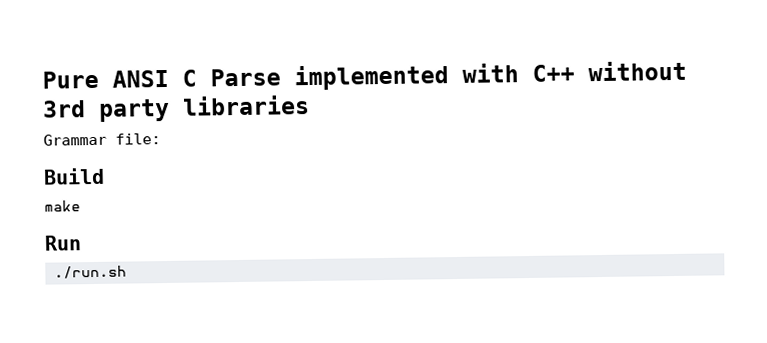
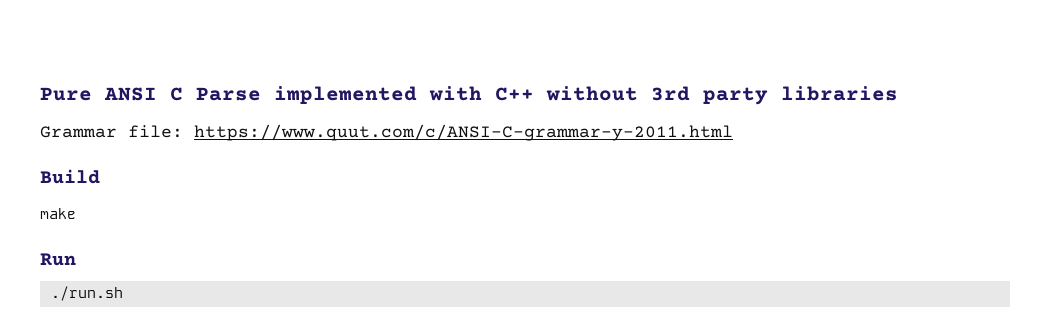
- Grammar file:
+ Grammar file: https://www.quut.com/c/ANSI-C-grammar-y-2011.html

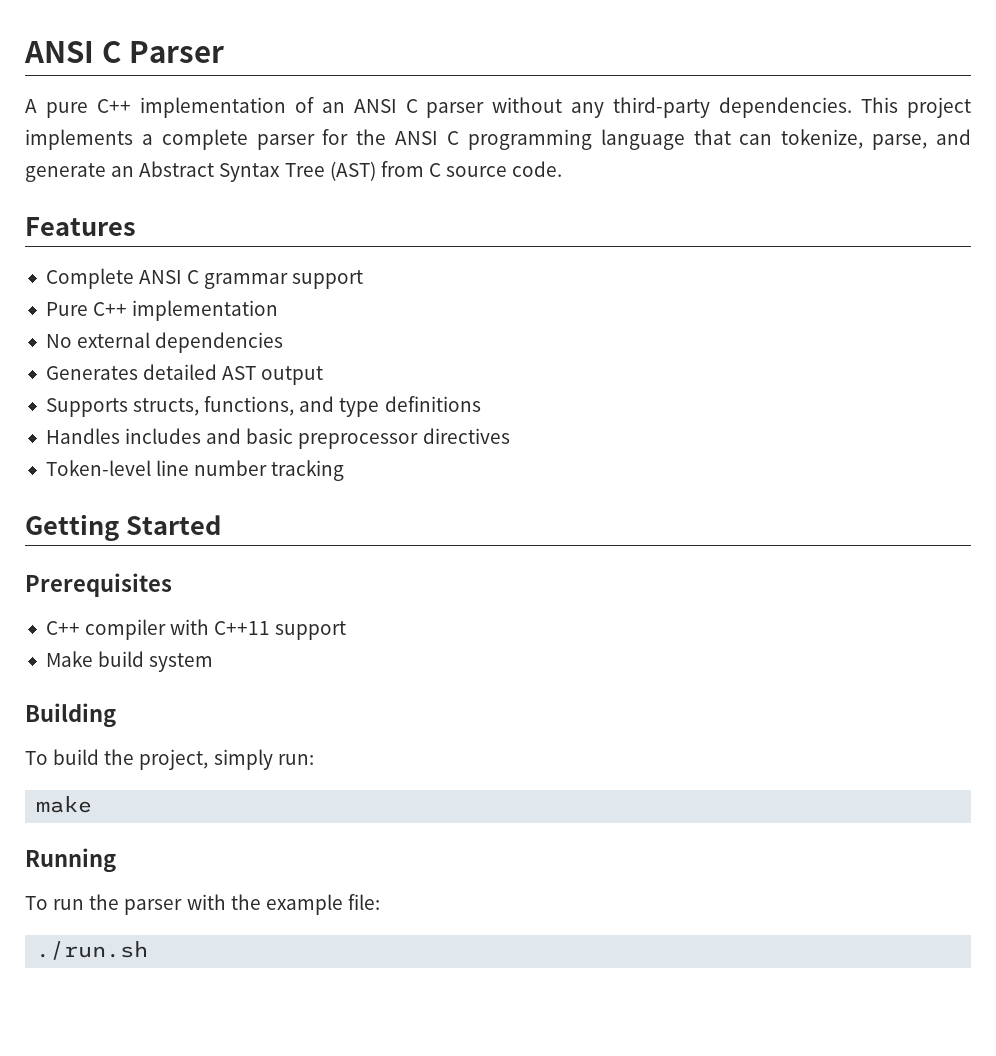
- Pure ANSI C Parse implemented with C++ without 3rd party libraries
- Grammar file: https://www.quut.com/c/ANSI-C-grammar-y-2011.html
- Build
+ ANSI C Parser
+ A pure C++ implementation of an ANSI C parser without any third-party dependencies. This project implements a complete parser for the ANSI C programming language that can tokenize, parse, and generate an Abstract Syntax Tree (AST) from C source code.
+ Features
+ Complete ANSI C grammar support
+ Pure C++ implementation
+ No external dependencies
+ Generates detailed AST output
+ Supports structs, functions, and type definitions
+ Handles includes and basic preprocessor directives
+ Token-level line number tracking
+ Getting Started
+ Prerequisites
+ C++ compiler with C++11 support
+ Make build system
+ Building
+ To build the project, simply run:
  make
- Run
+ Running
+ To run the parser with the example file:

